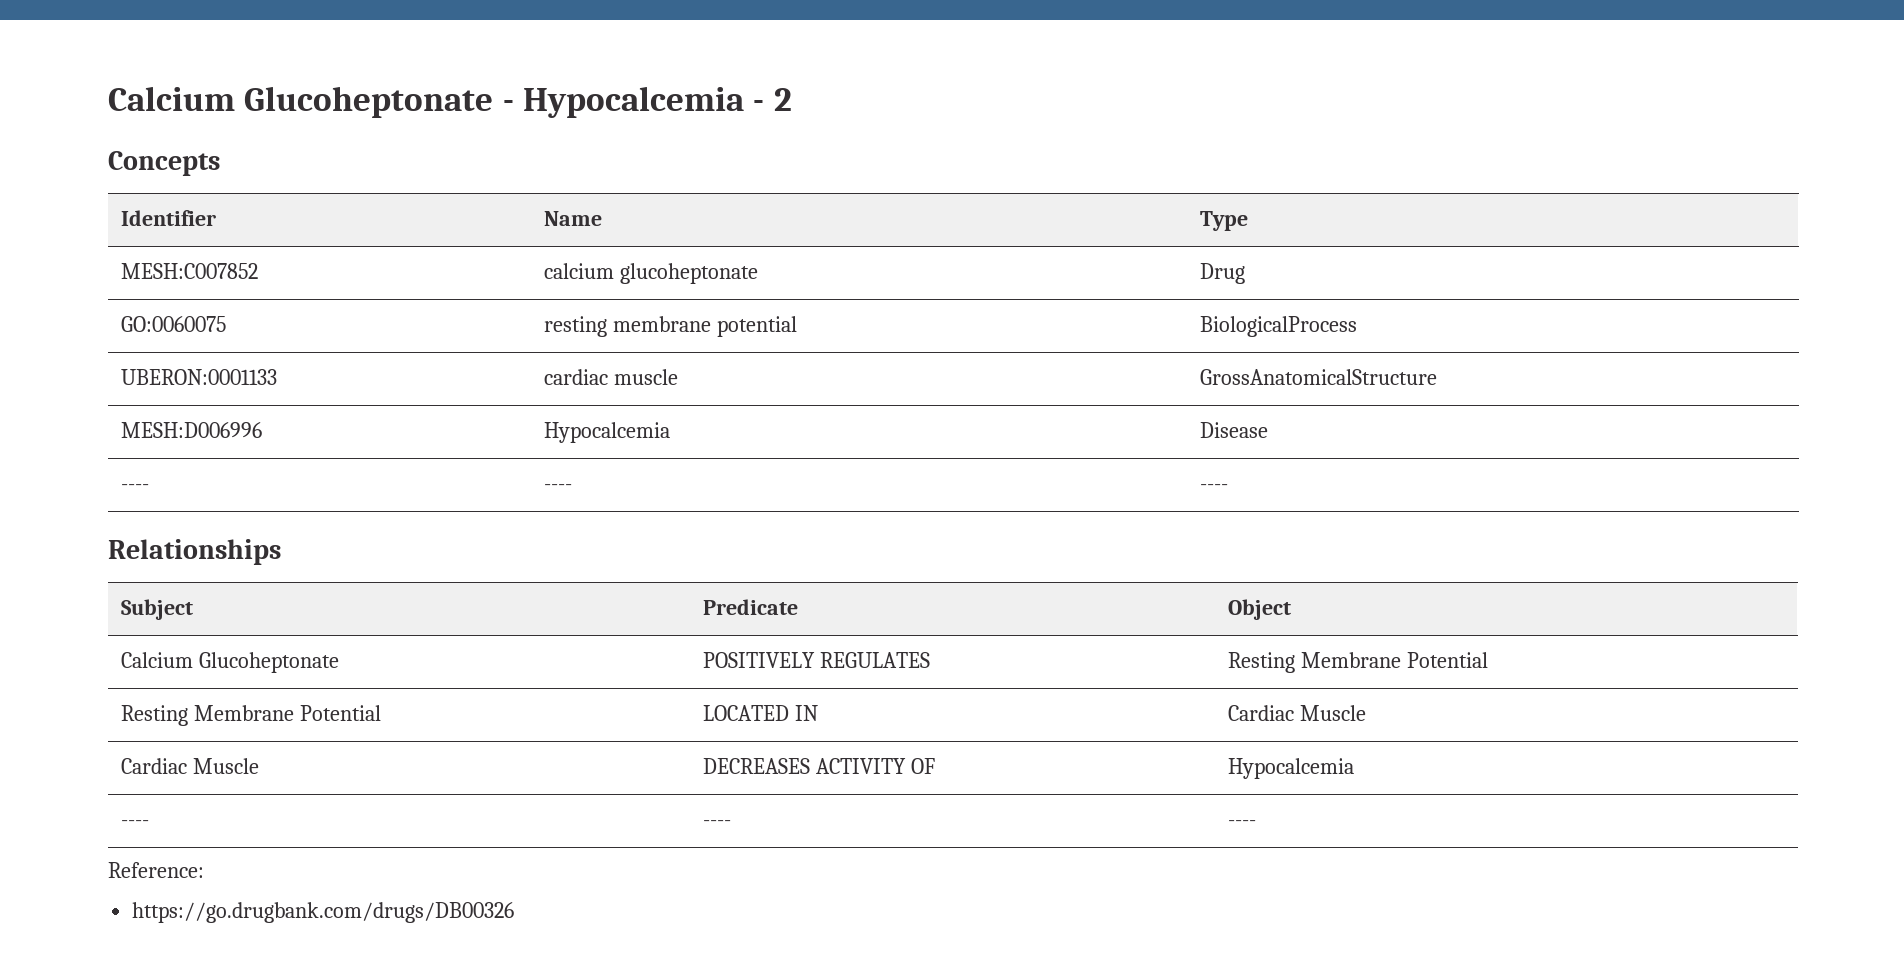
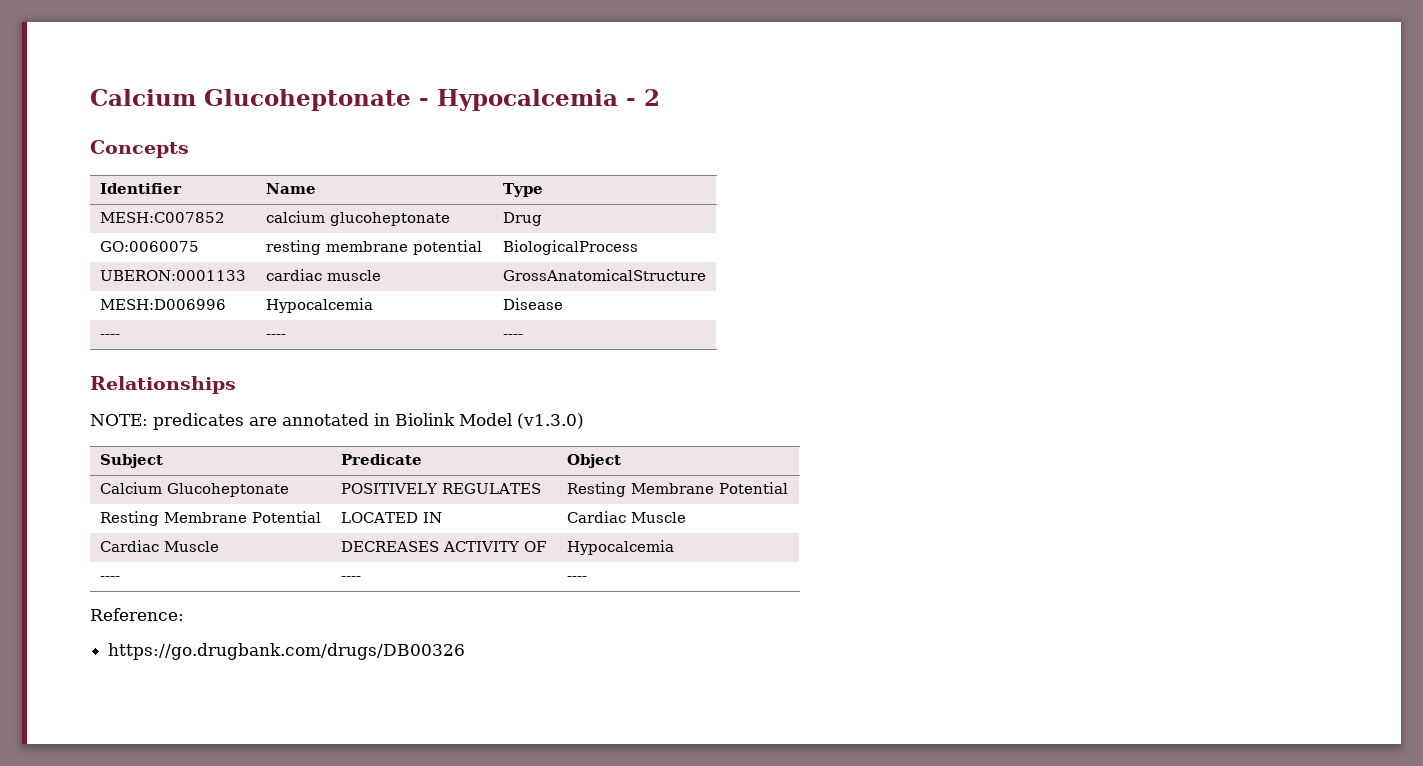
+ NOTE: predicates are annotated in Biolink Model (v1.3.0)

